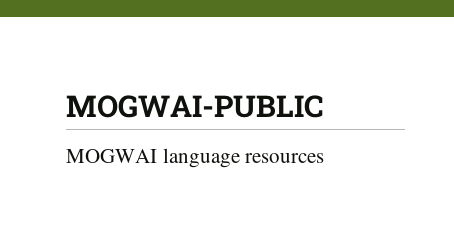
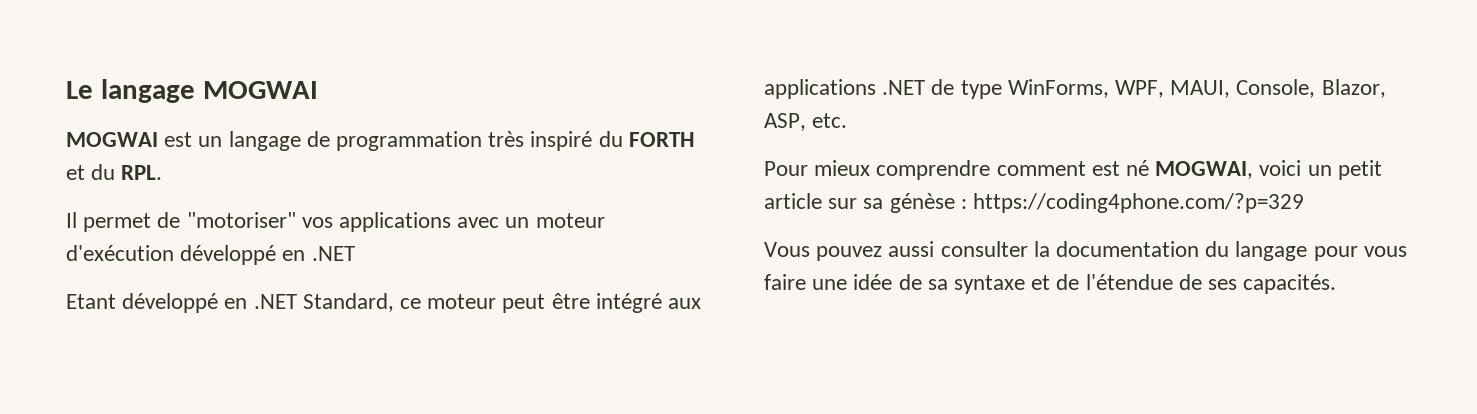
- MOGWAI-PUBLIC
- MOGWAI language resources
+ Le langage MOGWAI
+ MOGWAI est un langage de programmation très inspiré du FORTH et du RPL.
+ Il permet de "motoriser" vos applications avec un moteur d'exécution développé en .NET
+ Etant développé en .NET Standard, ce moteur peut être intégré aux applications .NET de type WinForms, WPF, MAUI, Console, Blazor, ASP, etc.
+ Pour mieux comprendre comment est né MOGWAI, voici un petit article sur sa génèse : https://coding4phone.com/?p=329
+ Vous pouvez aussi consulter la documentation du langage pour vous faire une idée de sa syntaxe et de l'étendue de ses capacités.

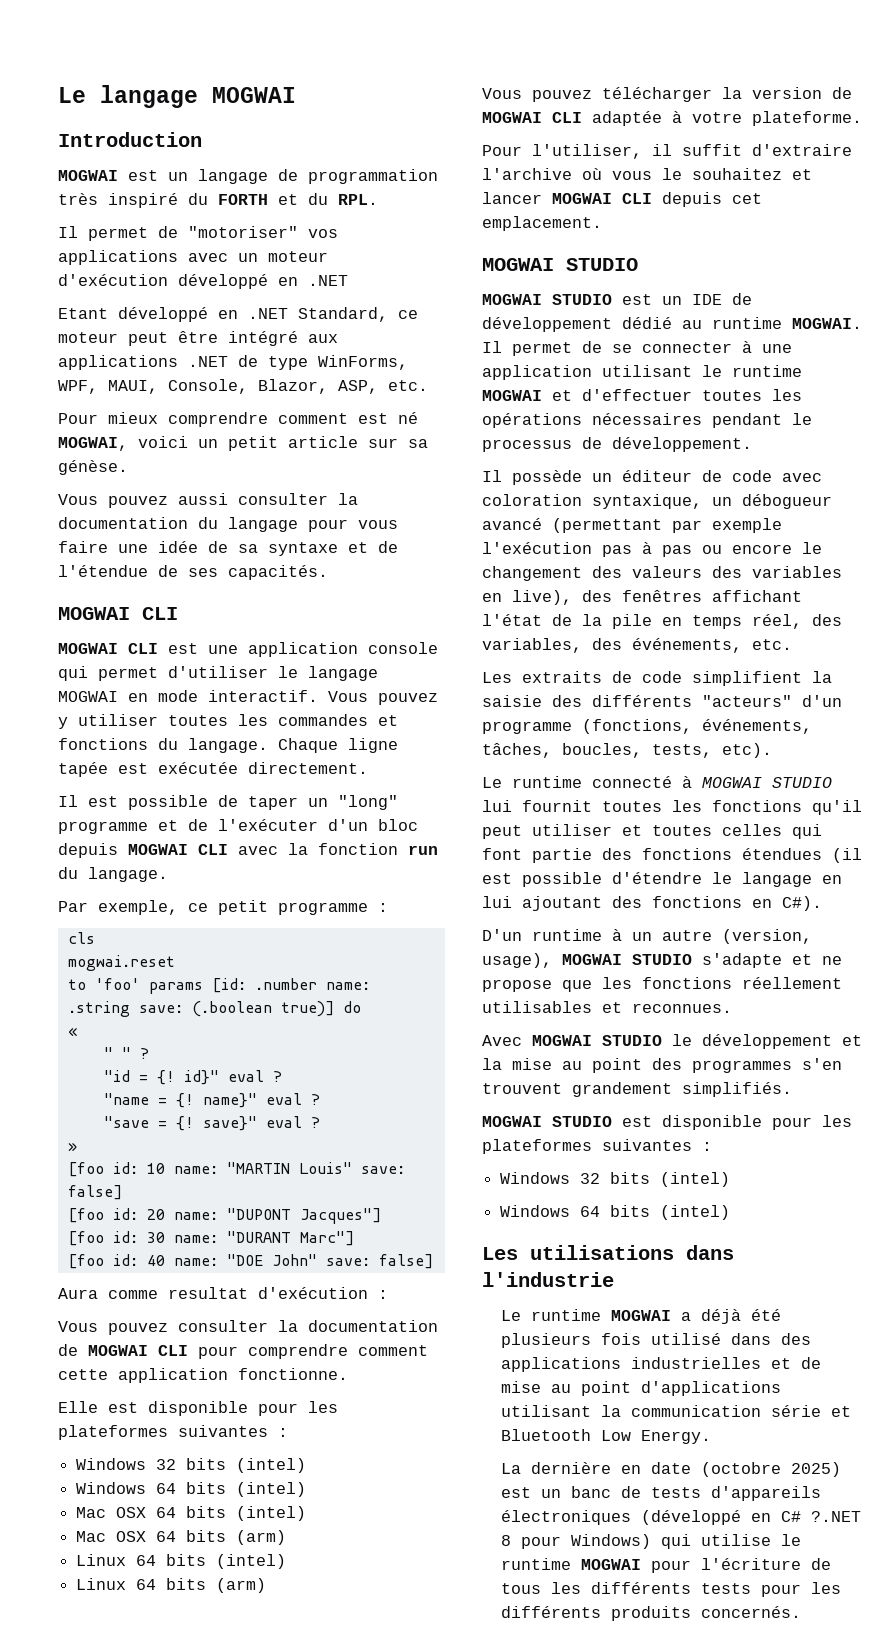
+ Introduction
- Pour mieux comprendre comment est né MOGWAI, voici un petit article sur sa génèse : https://coding4phone.com/?p=329
+ Pour mieux comprendre comment est né MOGWAI, voici un petit article sur sa génèse.
  Vous pouvez aussi consulter la documentation du langage pour vous faire une idée de sa syntaxe et de l'étendue de ses capacités.
+ MOGWAI CLI
+ MOGWAI CLI est une application console qui permet d'utiliser le langage MOGWAI en mode interactif. Vous pouvez y utiliser toutes les commandes et fonctions du langage. Chaque ligne tapée est exécutée directement.
+ Il est possible de taper un "long" programme et de l'exécuter d'un bloc depuis MOGWAI CLI avec la fonction run du langage.
+ Par exemple, ce petit programme :
+ cls
+ mogwai.reset
+ to 'foo' params [id: .number name: .string save: (.boolean true)] do
+ «
+ " " ?
+ "id = {! id}" eval ?
+ "name = {! name}" eval ?
+ "save = {! save}" eval ?
+ »
+ [foo id: 10 name: "MARTIN Louis" save: false]
+ [foo id: 20 name: "DUPONT Jacques"]
+ [foo id: 30 name: "DURANT Marc"]
+ [foo id: 40 name: "DOE John" save: false]
+ Aura comme resultat d'exécution :
+ Vous pouvez consulter la documentation de MOGWAI CLI pour comprendre comment cette application fonctionne.
+ Elle est disponible pour les plateformes suivantes :
+ Windows 32 bits (intel)
+ Windows 64 bits (intel)
+ Mac OSX 64 bits (intel)
+ Mac OSX 64 bits (arm)
+ Linux 64 bits (intel)
+ Linux 64 bits (arm)
+ Vous pouvez télécharger la version de MOGWAI CLI adaptée à votre plateforme.
+ Pour l'utiliser, il suffit d'extraire l'archive où vous le souhaitez et lancer MOGWAI CLI depuis cet emplacement.
+ MOGWAI STUDIO
+ MOGWAI STUDIO est un IDE de développement dédié au runtime MOGWAI. Il permet de se connecter à une application utilisant le runtime MOGWAI et d'effectuer toutes les opérations nécessaires pendant le processus de développement.
+ Il possède un éditeur de code avec coloration syntaxique, un débogueur avancé (permettant par exemple l'exécution pas à pas ou encore le changement des valeurs des variables en live), des fenêtres affichant l'état de la pile en temps réel, des variables, des événements, etc.
+ Les extraits de code simplifient la saisie des différents "acteurs" d'un programme (fonctions, événements, tâches, boucles, tests, etc).
+ Le runtime connecté à MOGWAI STUDIO lui fournit toutes les fonctions qu'il peut utiliser et toutes celles qui font partie des fonctions étendues (il est possible d'étendre le langage en lui ajoutant des fonctions en C#).
+ D'un runtime à un autre (version, usage), MOGWAI STUDIO s'adapte et ne propose que les fonctions réellement utilisables et reconnues.
+ Avec MOGWAI STUDIO le développement et la mise au point des programmes s'en trouvent grandement simplifiés.
+ MOGWAI STUDIO est disponible pour les plateformes suivantes :
+ Windows 32 bits (intel)
+ Windows 64 bits (intel)
+ Les utilisations dans l'industrie
+ Le runtime MOGWAI a déjà été plusieurs fois utilisé dans des applications industrielles et de mise au point d'applications utilisant la communication série et Bluetooth Low Energy.
+ La dernière en date (octobre 2025) est un banc de tests d'appareils électroniques (développé en C# ?.NET 8 pour Windows) qui utilise le runtime MOGWAI pour l'écriture de tous les différents tests pour les différents produits concernés.

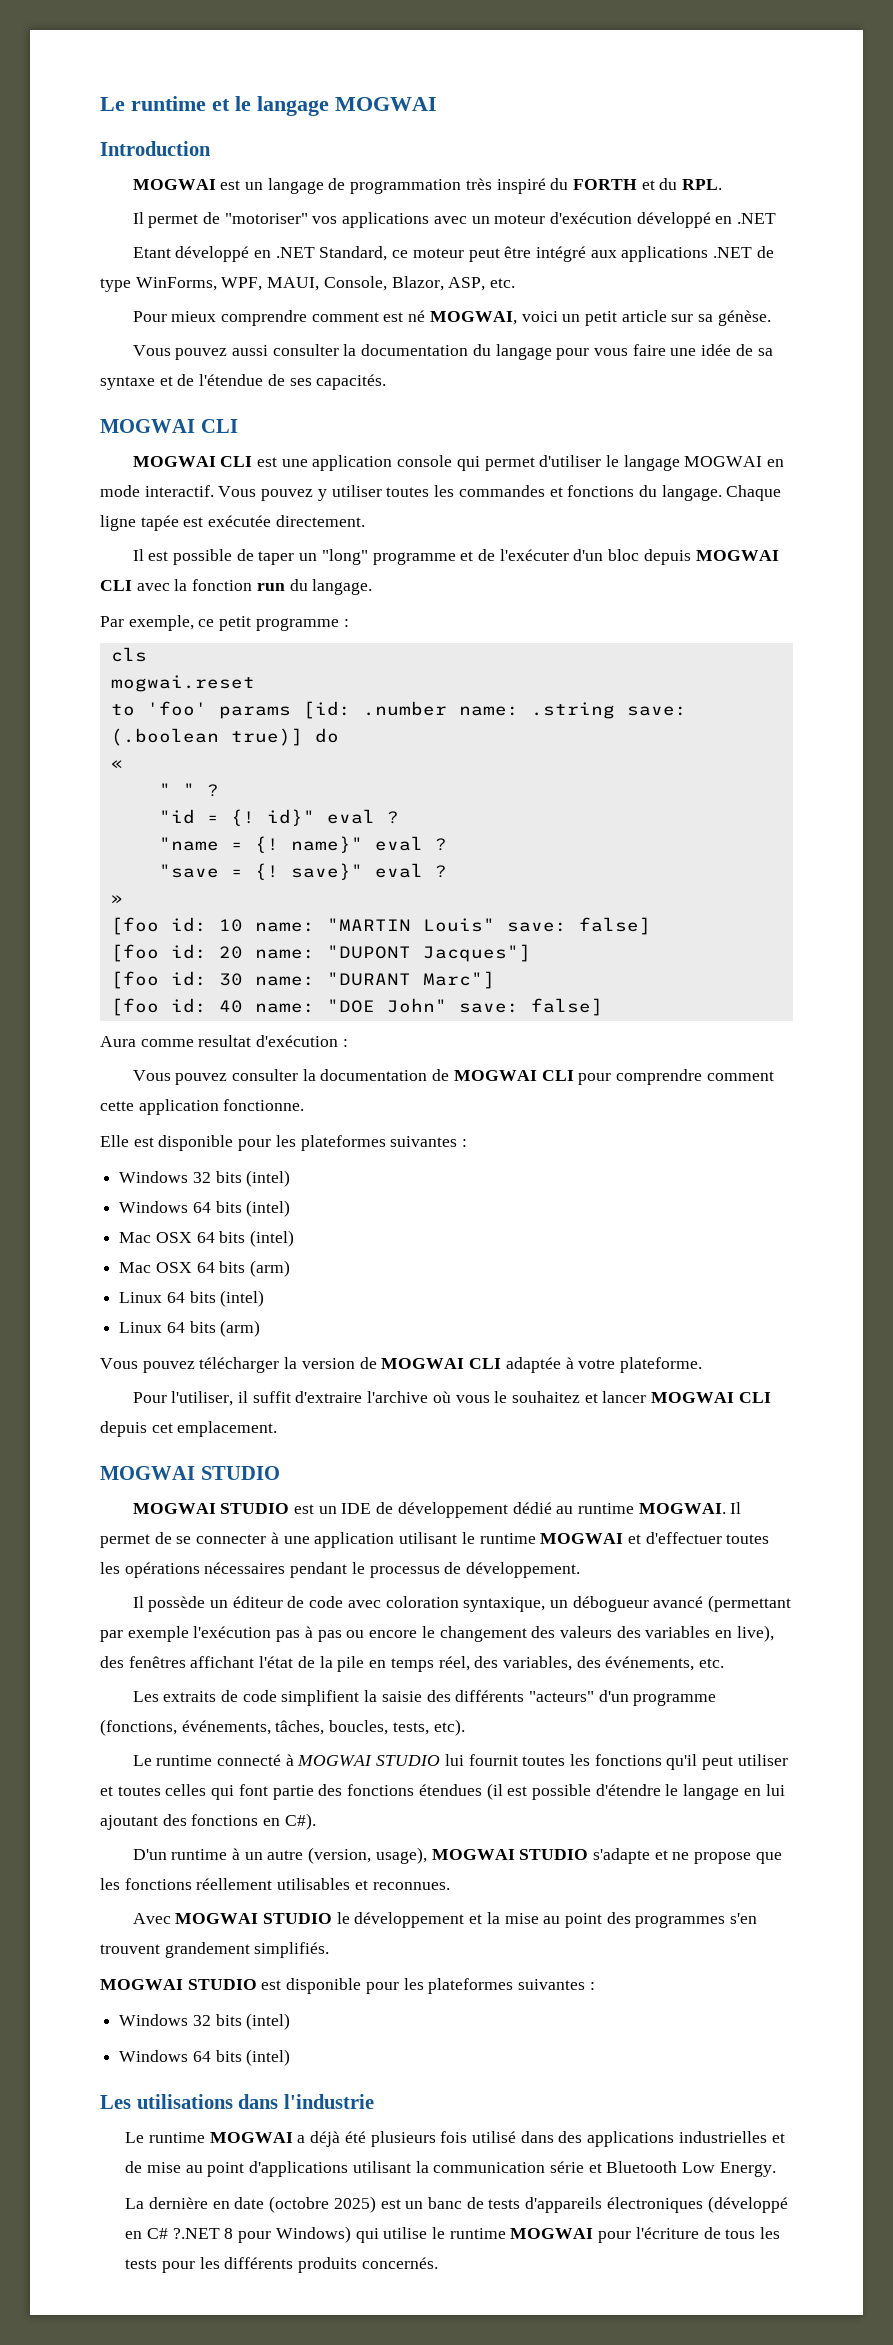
- Le langage MOGWAI
+ Le runtime et le langage MOGWAI
- La dernière en date (octobre 2025) est un banc de tests d'appareils électroniques (développé en C# ?.NET 8 pour Windows) qui utilise le runtime MOGWAI pour l'écriture de tous les différents tests pour les différents produits concernés.
+ La dernière en date (octobre 2025) est un banc de tests d'appareils électroniques (développé en C# ?.NET 8 pour Windows) qui utilise le runtime MOGWAI pour l'écriture de tous les tests pour les différents produits concernés.

